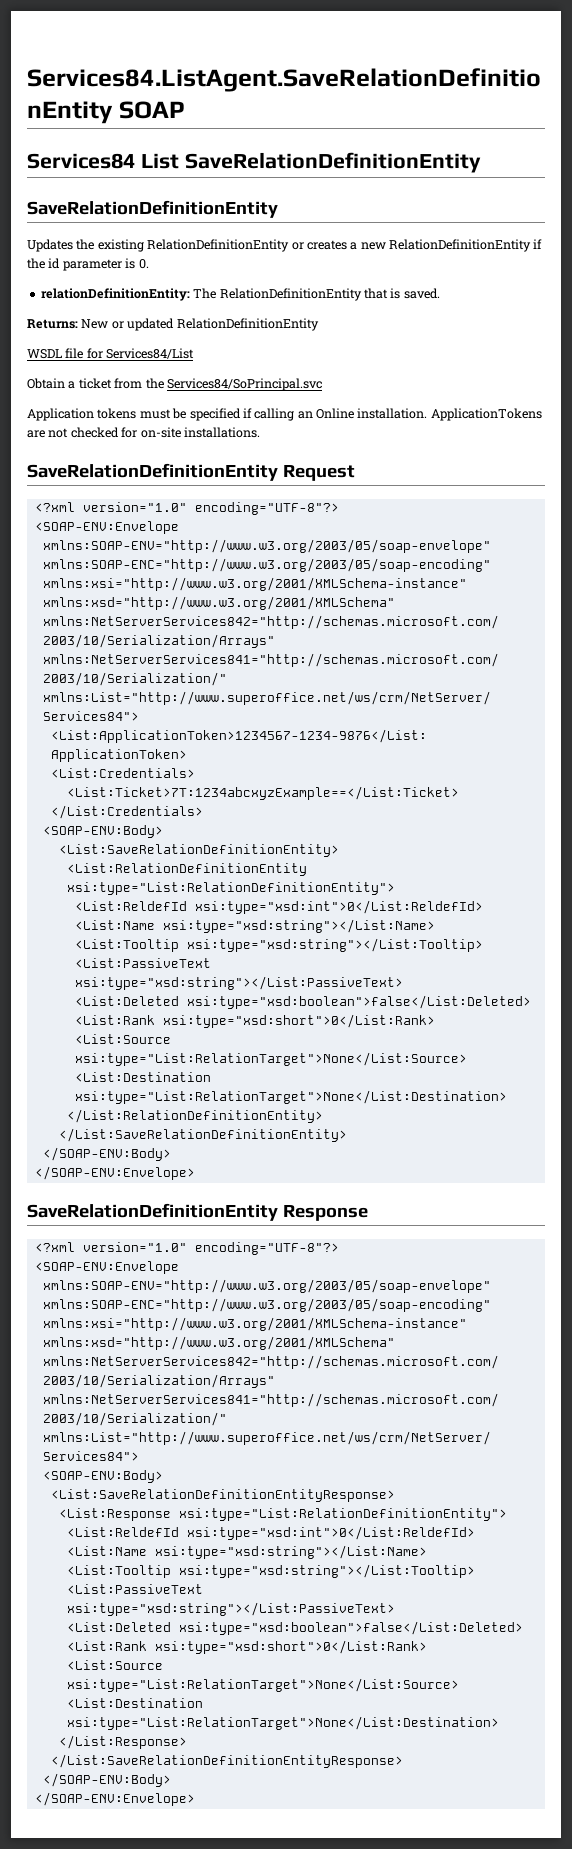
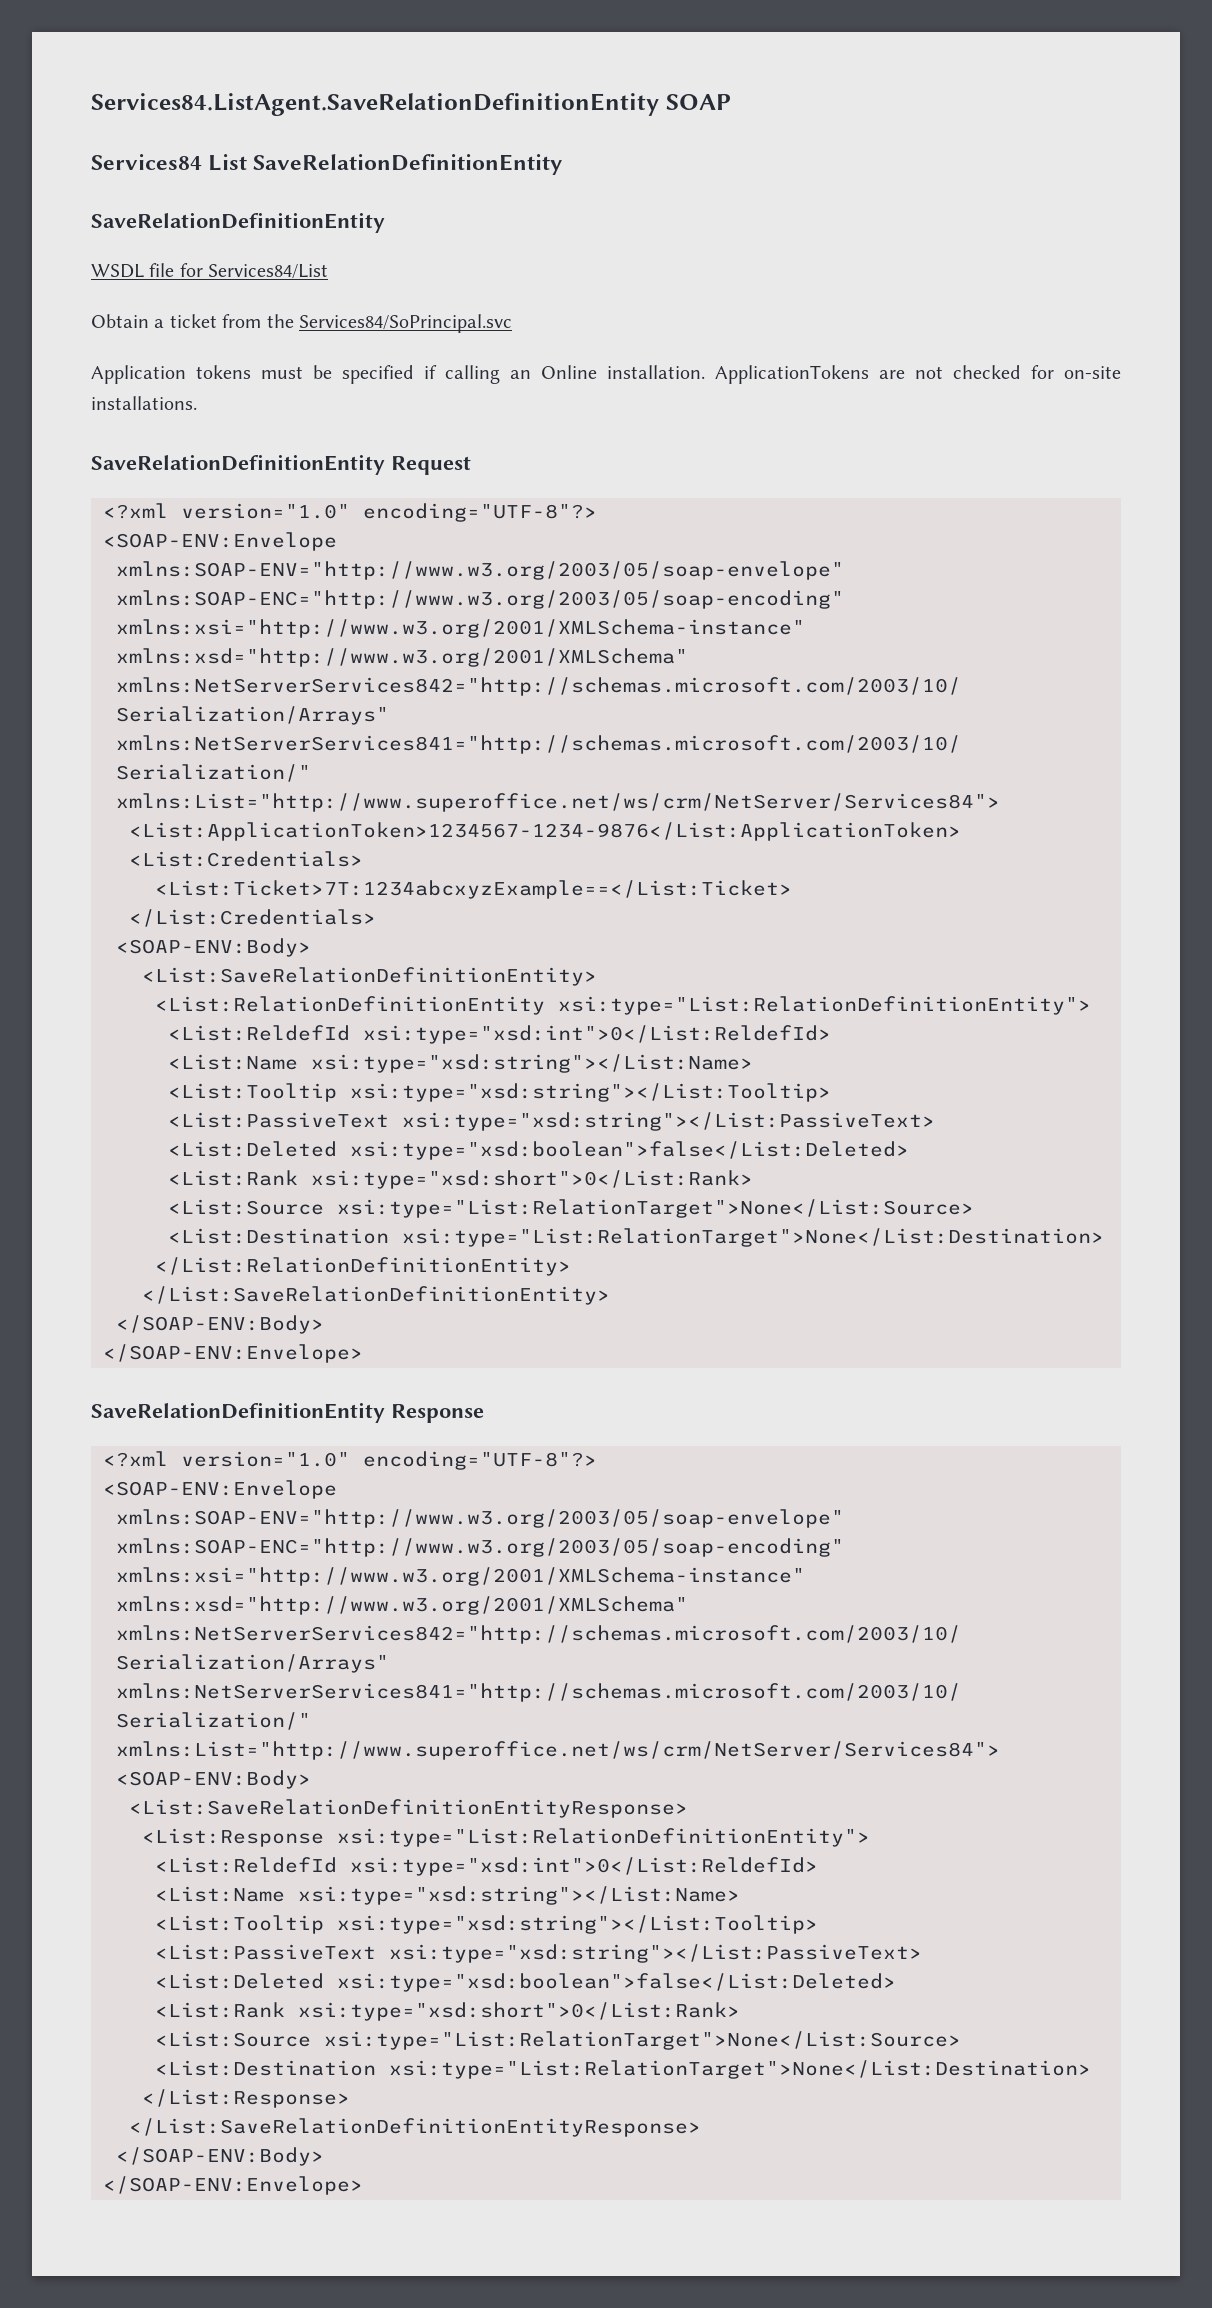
- Updates the existing RelationDefinitionEntity or creates a new RelationDefinitionEntity if the id parameter is 0.
- relationDefinitionEntity: The RelationDefinitionEntity that is saved.
- Returns: New or updated RelationDefinitionEntity

